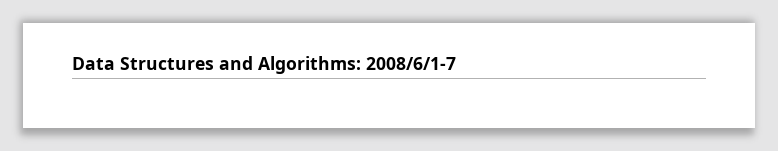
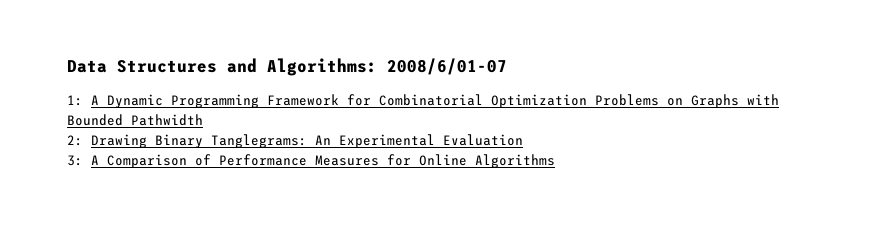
- Data Structures and Algorithms: 2008/6/1-7
+ Data Structures and Algorithms: 2008/6/01-07
+ 1: A Dynamic Programming Framework for Combinatorial Optimization Problems on Graphs with Bounded Pathwidth
+ 2: Drawing Binary Tanglegrams: An Experimental Evaluation
+ 3: A Comparison of Performance Measures for Online Algorithms

